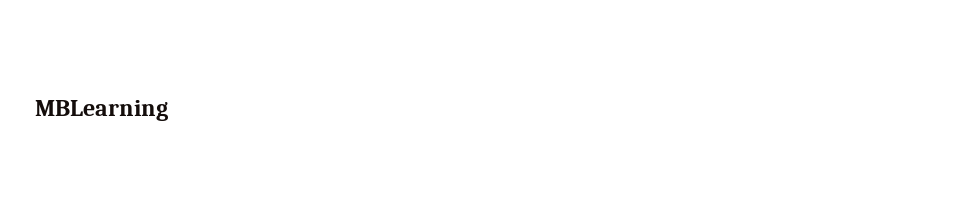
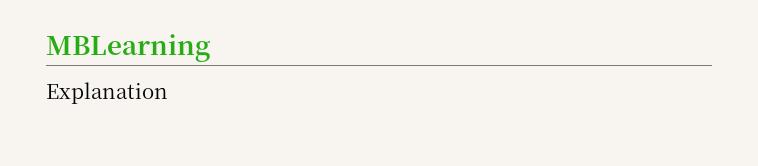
+ Explanation

